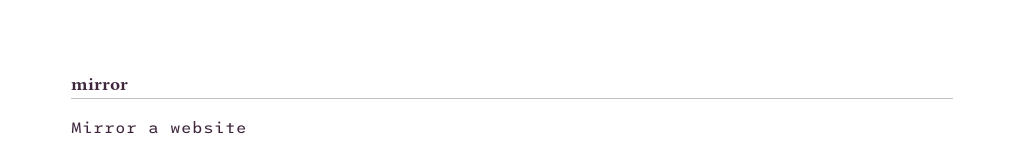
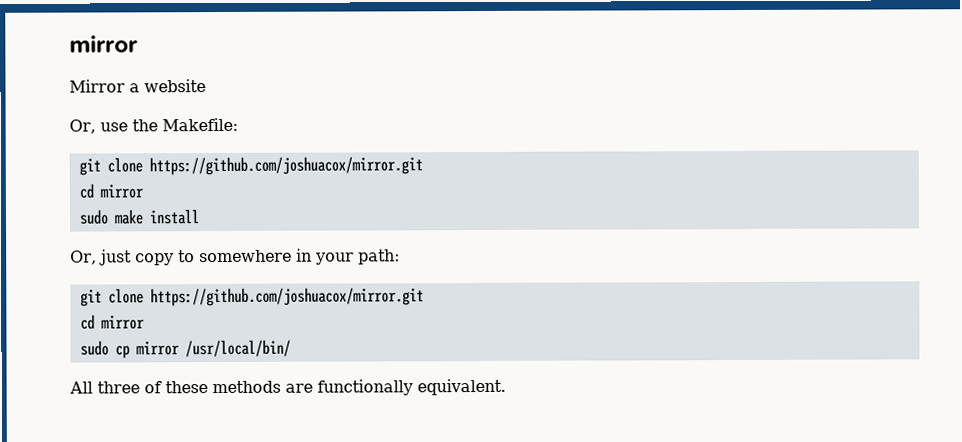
+ Or, use the Makefile:
+ git clone https://github.com/joshuacox/mirror.git
+ cd mirror
+ sudo make install
+ Or, just copy to somewhere in your path:
+ git clone https://github.com/joshuacox/mirror.git
+ cd mirror
+ sudo cp mirror /usr/local/bin/
+ All three of these methods are functionally equivalent.

